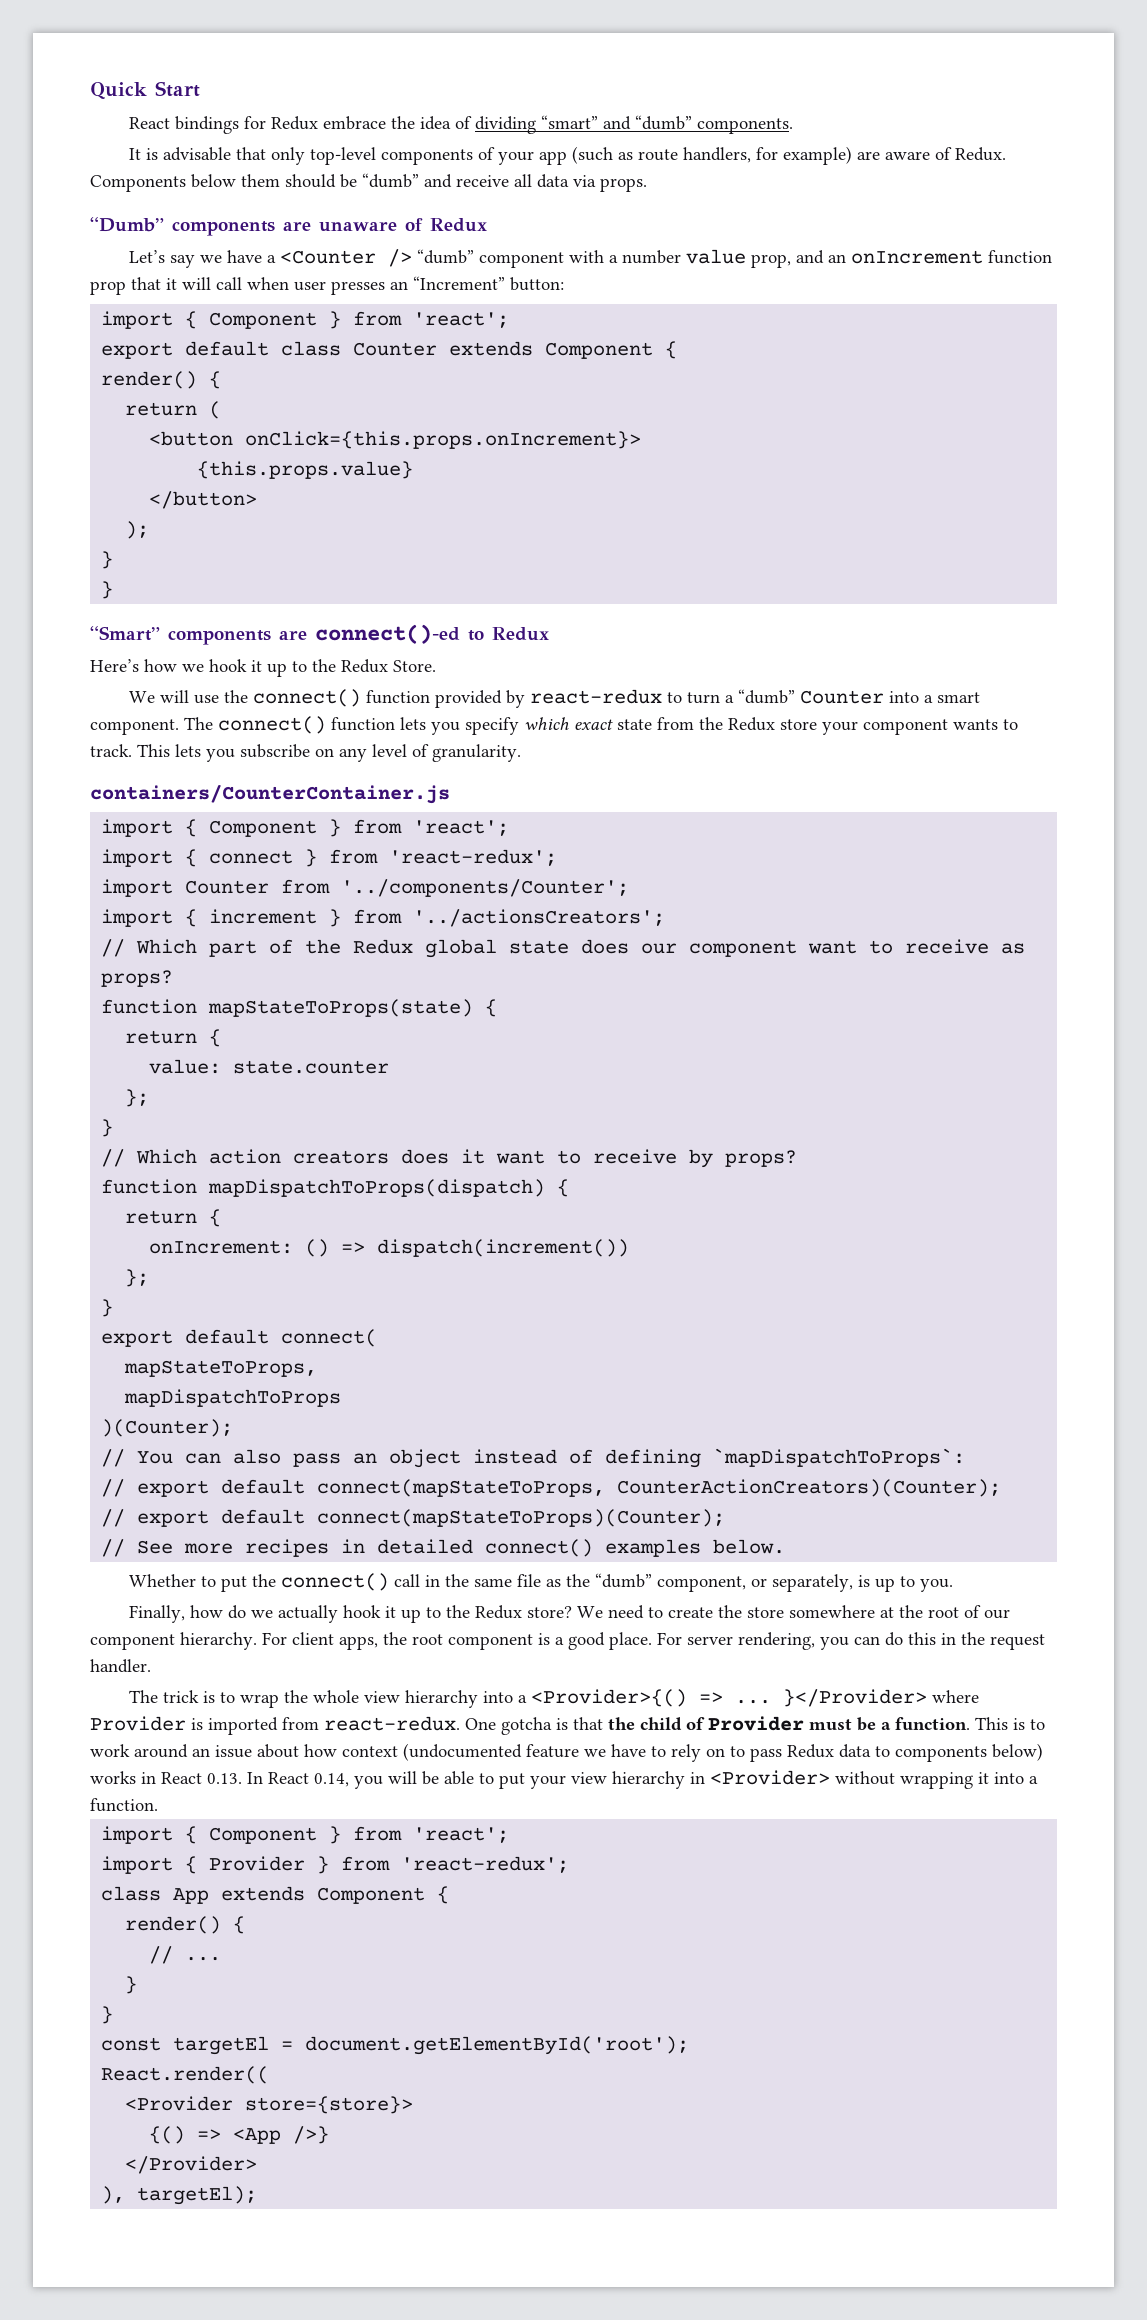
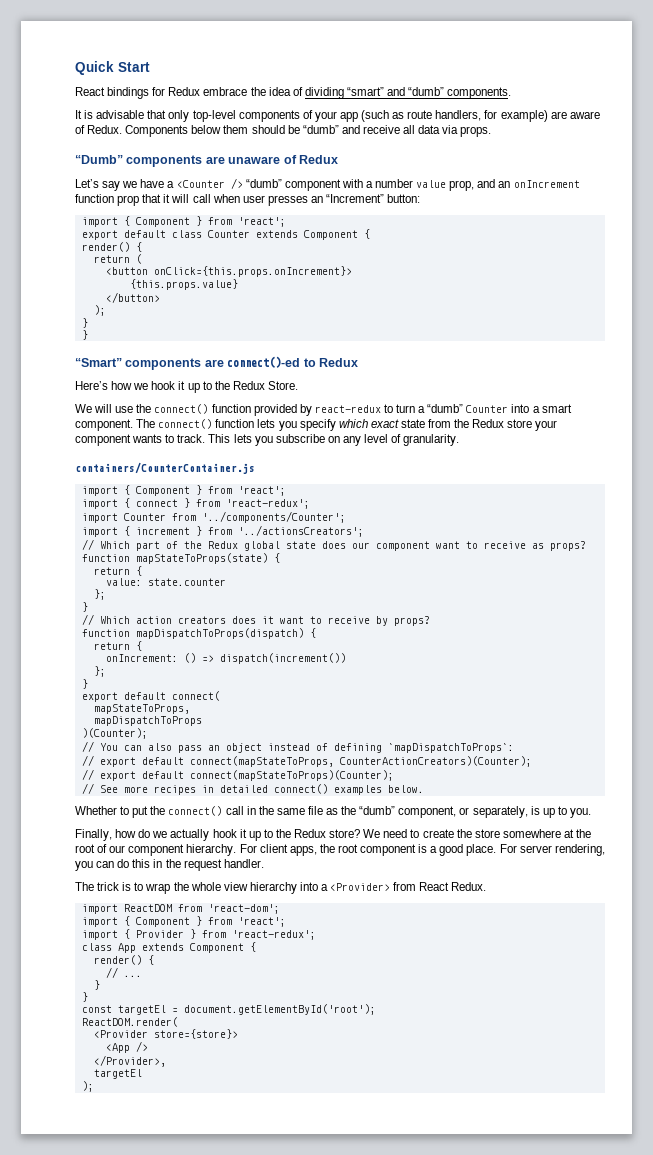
- The trick is to wrap the whole view hierarchy into a <Provider>{() => ... }</Provider> where Provider is imported from react-redux. One gotcha is that the child of Provider must be a function. This is to work around an issue about how context (undocumented feature we have to rely on to pass Redux data to components below) works in React 0.13. In React 0.14, you will be able to put your view hierarchy in <Provider> without wrapping it into a function.
+ The trick is to wrap the whole view hierarchy into a <Provider> from React Redux.
+ import ReactDOM from 'react-dom';
- React.render((
+ ReactDOM.render(
- {() => <App />}
- </Provider>
- ), targetEl);
+ <App />
+ </Provider>,
+ targetEl
+ );

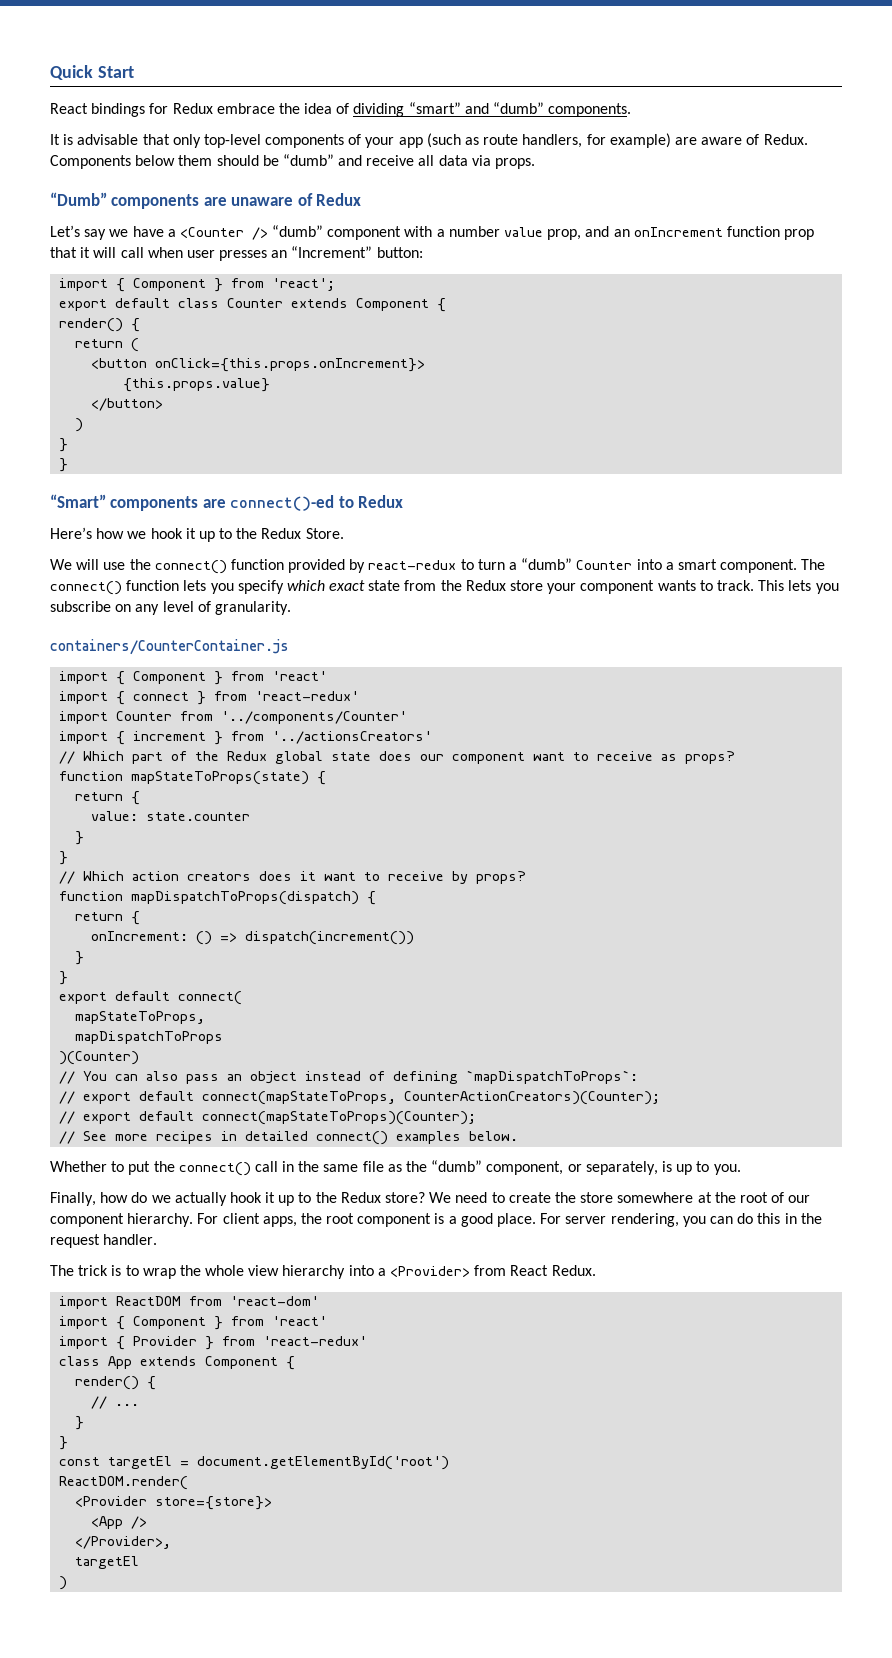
  </button>
- );
+ )
  containers/CounterContainer.js
- import { Component } from 'react';
+ import { Component } from 'react'
- import { connect } from 'react-redux';
+ import { connect } from 'react-redux'
- import Counter from '../components/Counter';
+ import Counter from '../components/Counter'
- import { increment } from '../actionsCreators';
+ import { increment } from '../actionsCreators'
  value: state.counter
- };
+ }
  onIncrement: () => dispatch(increment())
- };
+ }
- )(Counter);
+ )(Counter)
- import ReactDOM from 'react-dom';
- import { Component } from 'react';
+ import ReactDOM from 'react-dom'
+ import { Component } from 'react'
- import { Provider } from 'react-redux';
+ import { Provider } from 'react-redux'
- const targetEl = document.getElementById('root');
+ const targetEl = document.getElementById('root')
  </Provider>,
  targetEl
- );
+ )

